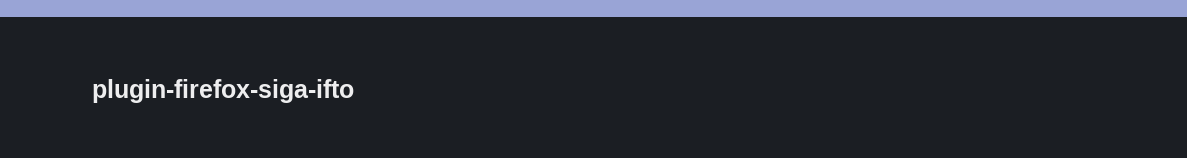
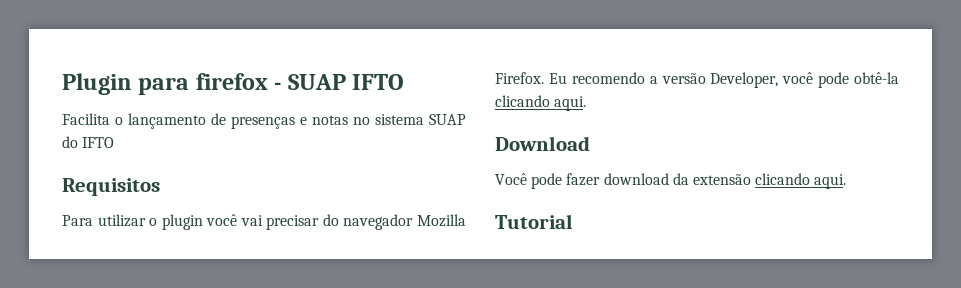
- plugin-firefox-siga-ifto
+ Plugin para firefox - SUAP IFTO
+ Facilita o lançamento de presenças e notas no sistema SUAP do IFTO
+ Requisitos
+ Para utilizar o plugin você vai precisar do navegador Mozilla Firefox. Eu recomendo a versão Developer, você pode obtê-la clicando aqui.
+ Download
+ Você pode fazer download da extensão clicando aqui.
+ Tutorial

